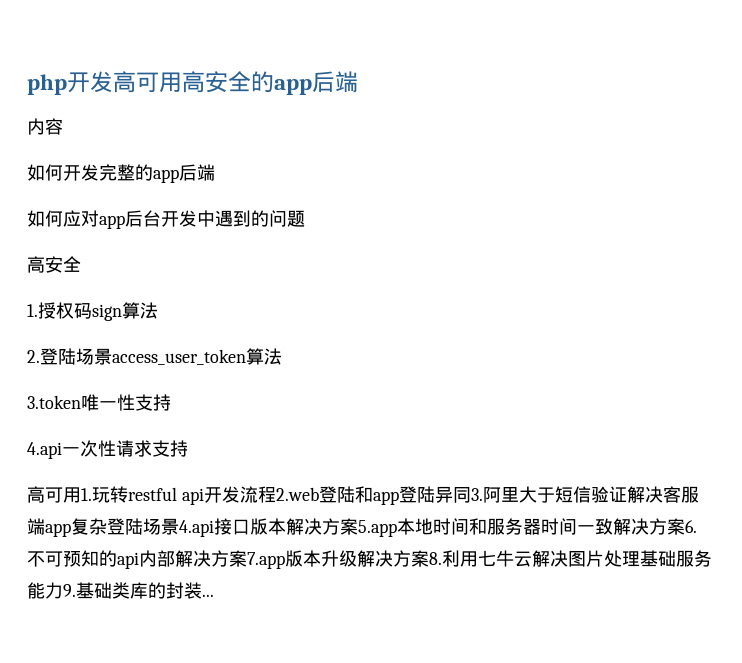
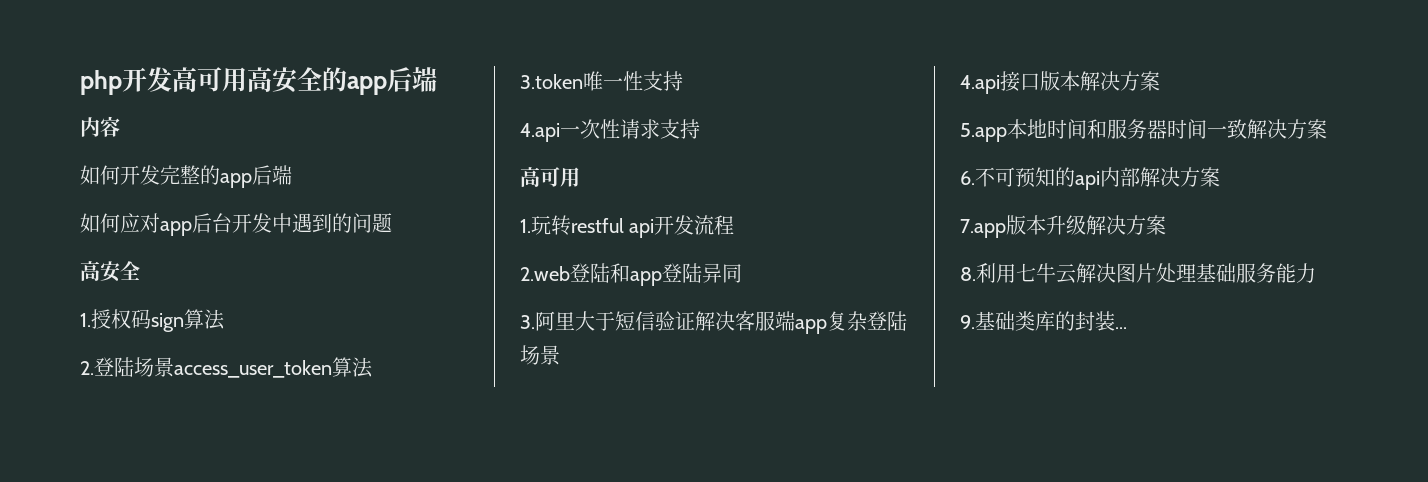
  4.api一次性请求支持
- 高可用1.玩转restful api开发流程2.web登陆和app登陆异同3.阿里大于短信验证解决客服端app复杂登陆场景4.api接口版本解决方案5.app本地时间和服务器时间一致解决方案6.不可预知的api内部解决方案7.app版本升级解决方案8.利用七牛云解决图片处理基础服务能力9.基础类库的封装...
+ 高可用
+ 1.玩转restful api开发流程
+ 2.web登陆和app登陆异同
+ 3.阿里大于短信验证解决客服端app复杂登陆场景
+ 4.api接口版本解决方案
+ 5.app本地时间和服务器时间一致解决方案
+ 6.不可预知的api内部解决方案
+ 7.app版本升级解决方案
+ 8.利用七牛云解决图片处理基础服务能力
+ 9.基础类库的封装...

